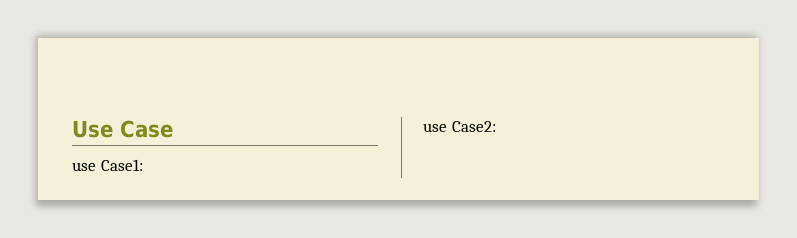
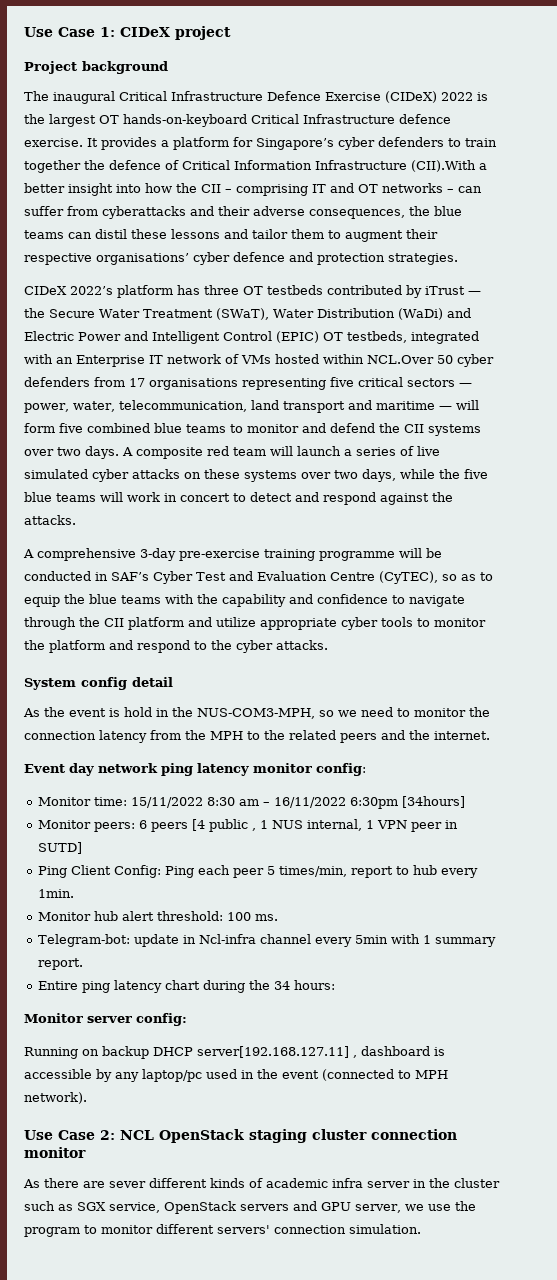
- Use Case
- use Case1:
- use Case2:
+ Use Case 1: CIDeX project
+ Project background
+ The inaugural Critical Infrastructure Defence Exercise (CIDeX) 2022 is the largest OT hands-on-keyboard Critical Infrastructure defence exercise. It provides a platform for Singapore’s cyber defenders to train together the defence of Critical Information Infrastructure (CII).With a better insight into how the CII – comprising IT and OT networks – can suffer from cyberattacks and their adverse consequences, the blue teams can distil these lessons and tailor them to augment their respective organisations’ cyber defence and protection strategies.
+ CIDeX 2022’s platform has three OT testbeds contributed by iTrust — the Secure Water Treatment (SWaT), Water Distribution (WaDi) and Electric Power and Intelligent Control (EPIC) OT testbeds, integrated with an Enterprise IT network of VMs hosted within NCL.Over 50 cyber defenders from 17 organisations representing five critical sectors — power, water, telecommunication, land transport and maritime — will form five combined blue teams to monitor and defend the CII systems over two days. A composite red team will launch a series of live simulated cyber attacks on these systems over two days, while the five blue teams will work in concert to detect and respond against the attacks.
+ A comprehensive 3-day pre-exercise training programme will be conducted in SAF’s Cyber Test and Evaluation Centre (CyTEC), so as to equip the blue teams with the capability and confidence to navigate through the CII platform and utilize appropriate cyber tools to monitor the platform and respond to the cyber attacks.
+ System config detail
+ As the event is hold in the NUS-COM3-MPH, so we need to monitor the connection latency from the MPH to the related peers and the internet.
+ Event day network ping latency monitor config:
+ Monitor time: 15/11/2022 8:30 am – 16/11/2022 6:30pm [34hours]
+ Monitor peers: 6 peers [4 public , 1 NUS internal, 1 VPN peer in SUTD]
+ Ping Client Config: Ping each peer 5 times/min, report to hub every 1min.
+ Monitor hub alert threshold: 100 ms.
+ Telegram-bot: update in Ncl-infra channel every 5min with 1 summary report.
+ Entire ping latency chart during the 34 hours:
+ Monitor server config:
+ Running on backup DHCP server[192.168.127.11] , dashboard is accessible by any laptop/pc used in the event (connected to MPH network).
+ Use Case 2: NCL OpenStack staging cluster connection monitor
+ As there are sever different kinds of academic infra server in the cluster such as SGX service, OpenStack servers and GPU server, we use the program to monitor different servers' connection simulation.

